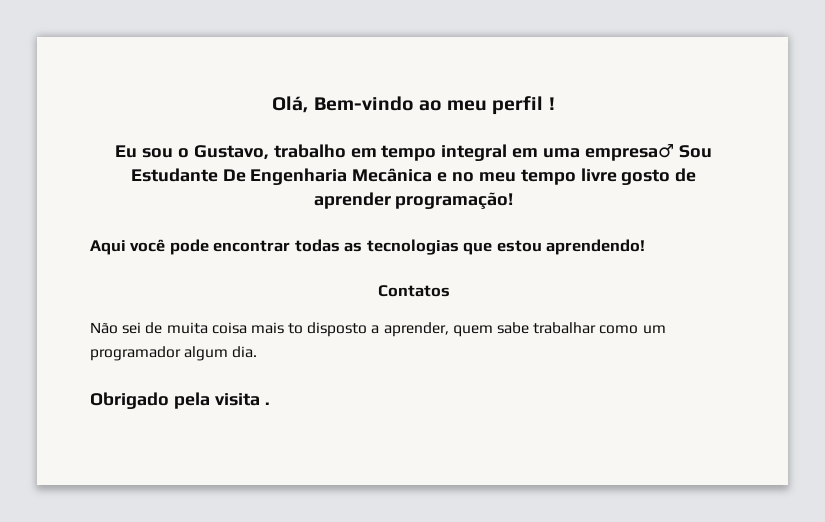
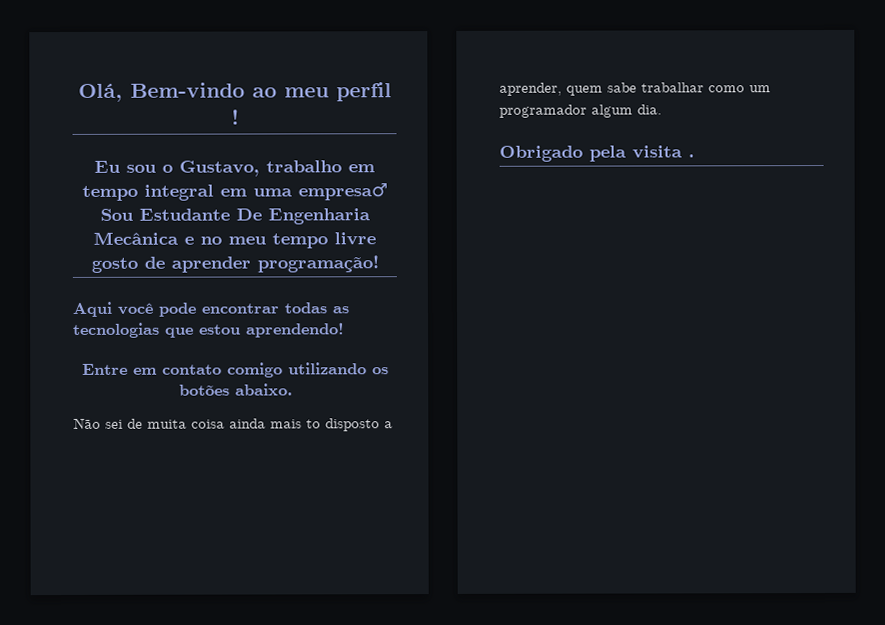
- Contatos
+ Entre em contato comigo utilizando os botões abaixo.
- Não sei de muita coisa mais to disposto a aprender, quem sabe trabalhar como um programador algum dia.
+ Não sei de muita coisa ainda mais to disposto a aprender, quem sabe trabalhar como um programador algum dia.

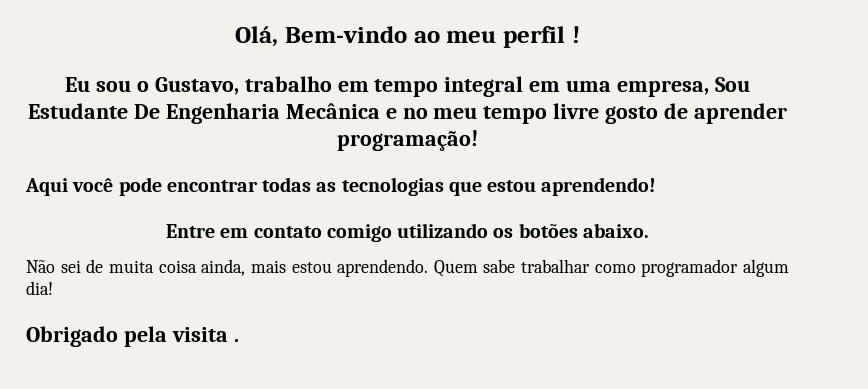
- Eu sou o Gustavo, trabalho em tempo integral em uma empresa♂ Sou Estudante De Engenharia Mecânica e no meu tempo livre gosto de aprender programação!
+ Eu sou o Gustavo, trabalho em tempo integral em uma empresa, Sou Estudante De Engenharia Mecânica e no meu tempo livre gosto de aprender programação!
- Não sei de muita coisa ainda mais to disposto a aprender, quem sabe trabalhar como um programador algum dia.
+ Não sei de muita coisa ainda, mais estou aprendendo. Quem sabe trabalhar como programador algum dia!

